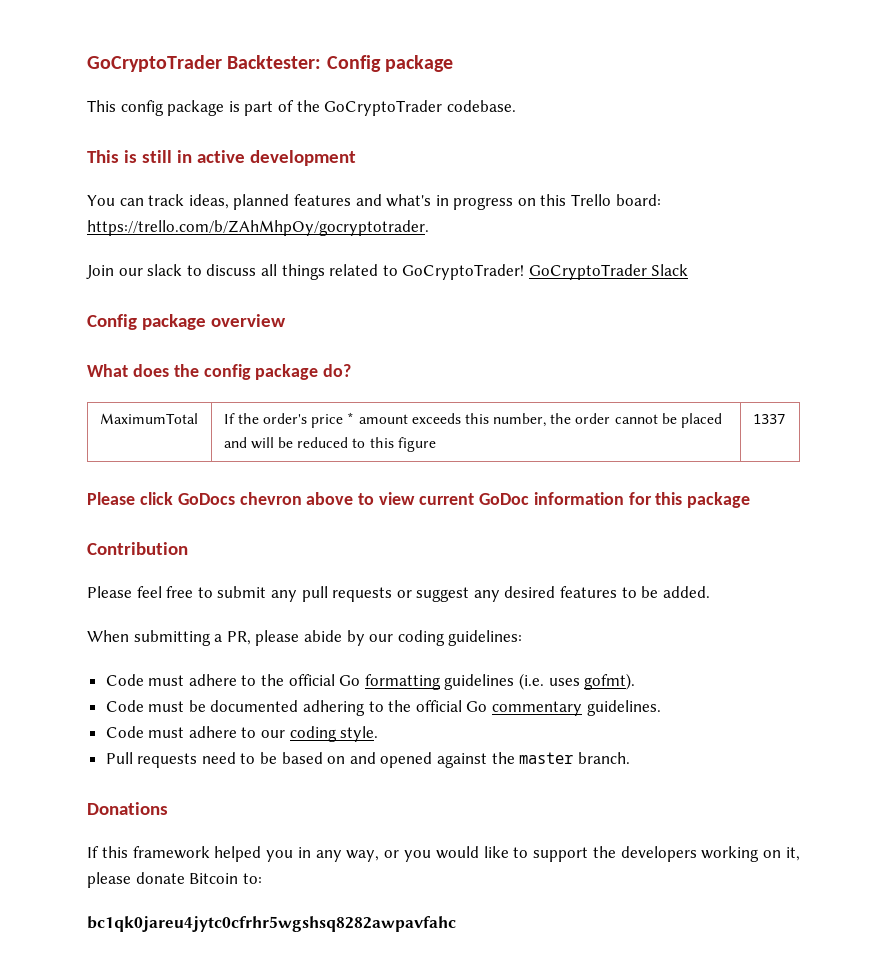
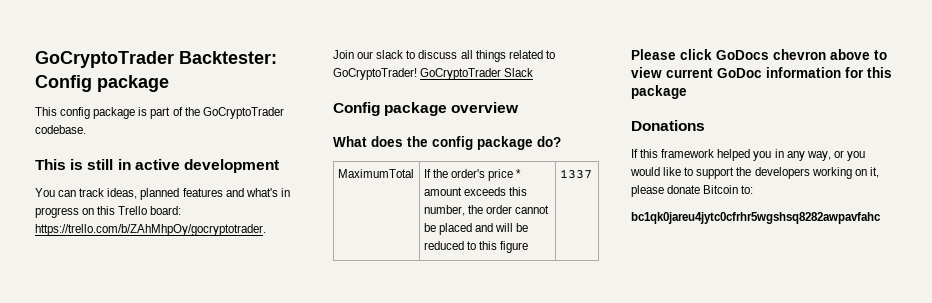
- Contribution
- Please feel free to submit any pull requests or suggest any desired features to be added.
- When submitting a PR, please abide by our coding guidelines:
- Code must adhere to the official Go formatting guidelines (i.e. uses gofmt).
- Code must be documented adhering to the official Go commentary guidelines.
- Code must adhere to our coding style.
- Pull requests need to be based on and opened against the master branch.

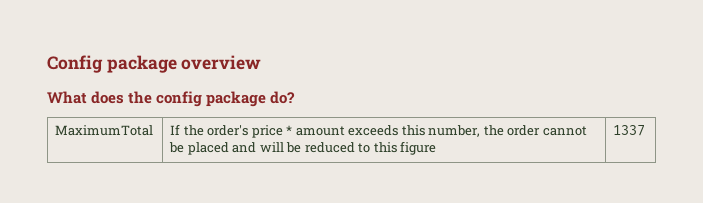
- GoCryptoTrader Backtester: Config package
- This config package is part of the GoCryptoTrader codebase.
- This is still in active development
- You can track ideas, planned features and what's in progress on this Trello board: https://trello.com/b/ZAhMhpOy/gocryptotrader.
- Join our slack to discuss all things related to GoCryptoTrader! GoCryptoTrader Slack
- Please click GoDocs chevron above to view current GoDoc information for this package
- Donations
- If this framework helped you in any way, or you would like to support the developers working on it, please donate Bitcoin to:
- bc1qk0jareu4jytc0cfrhr5wgshsq8282awpavfahc

